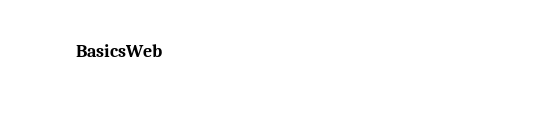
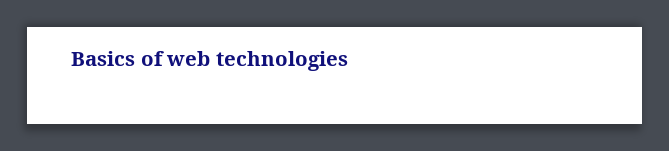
- BasicsWeb
+ Basics of web technologies

